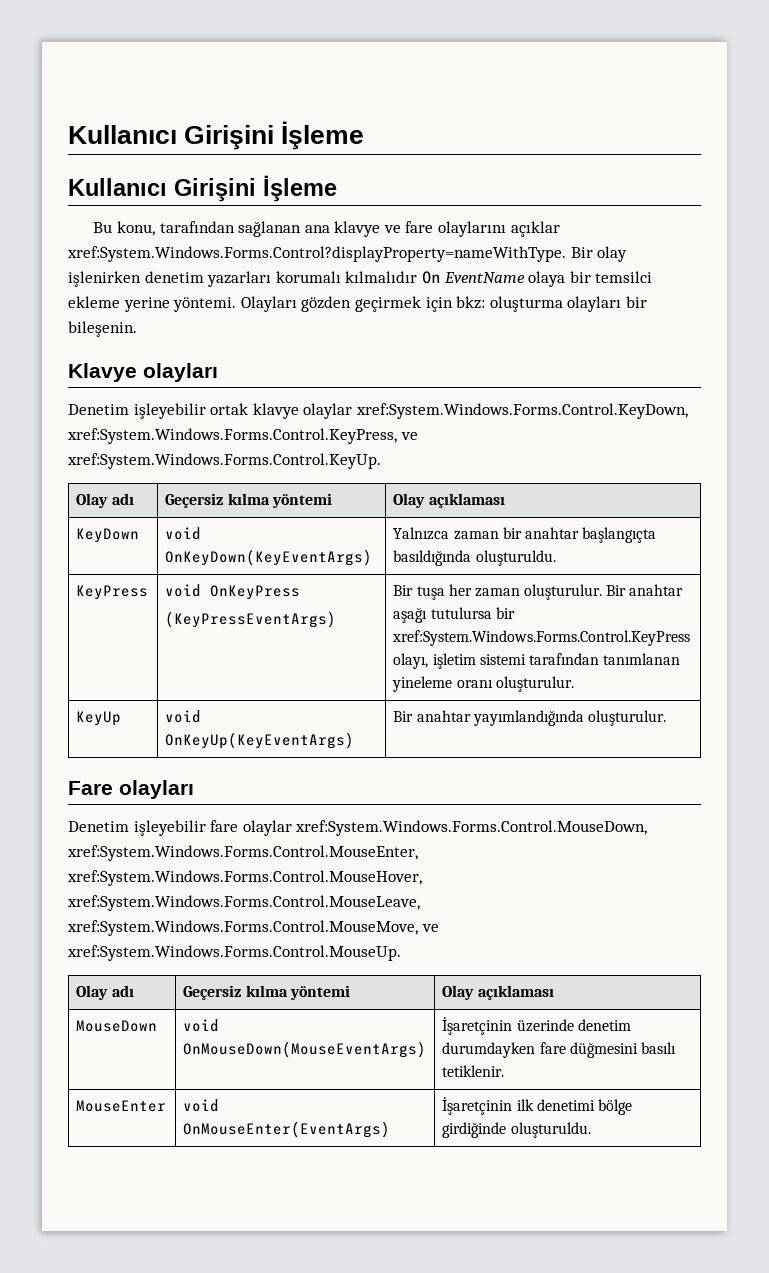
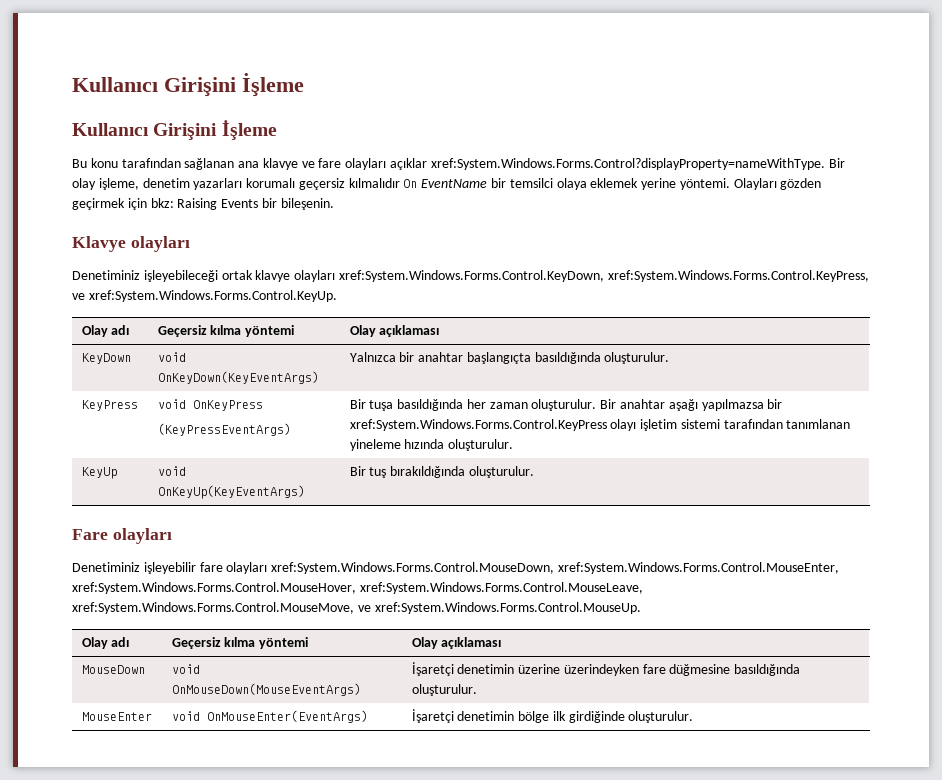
- Bu konu, tarafından sağlanan ana klavye ve fare olaylarını açıklar xref:System.Windows.Forms.Control?displayProperty=nameWithType. Bir olay işlenirken denetim yazarları korumalı kılmalıdır On EventName olaya bir temsilci ekleme yerine yöntemi.
+ Bu konu tarafından sağlanan ana klavye ve fare olayları açıklar xref:System.Windows.Forms.Control?displayProperty=nameWithType. Bir olay işleme, denetim yazarları korumalı geçersiz kılmalıdır On EventName bir temsilci olaya eklemek yerine yöntemi.
- Olayları gözden geçirmek için bkz: oluşturma olayları bir bileşenin.
+ Olayları gözden geçirmek için bkz: Raising Events bir bileşenin.
- Denetim işleyebilir ortak klavye olaylar xref:System.Windows.Forms.Control.KeyDown, xref:System.Windows.Forms.Control.KeyPress, ve xref:System.Windows.Forms.Control.KeyUp.
+ Denetiminiz işleyebileceği ortak klavye olayları xref:System.Windows.Forms.Control.KeyDown, xref:System.Windows.Forms.Control.KeyPress, ve xref:System.Windows.Forms.Control.KeyUp.
- KeyDown | void OnKeyDown(KeyEventArgs) | Yalnızca zaman bir anahtar başlangıçta basıldığında oluşturuldu.
+ KeyDown | void OnKeyDown(KeyEventArgs) | Yalnızca bir anahtar başlangıçta basıldığında oluşturulur.
  KeyPress | void OnKeyPress
- (KeyPressEventArgs) | Bir tuşa her zaman oluşturulur. Bir anahtar aşağı tutulursa bir xref:System.Windows.Forms.Control.KeyPress olayı, işletim sistemi tarafından tanımlanan yineleme oranı oluşturulur.
+ (KeyPressEventArgs) | Bir tuşa basıldığında her zaman oluşturulur. Bir anahtar aşağı yapılmazsa bir xref:System.Windows.Forms.Control.KeyPress olayı işletim sistemi tarafından tanımlanan yineleme hızında oluşturulur.
- KeyUp | void OnKeyUp(KeyEventArgs) | Bir anahtar yayımlandığında oluşturulur.
+ KeyUp | void OnKeyUp(KeyEventArgs) | Bir tuş bırakıldığında oluşturulur.
- Denetim işleyebilir fare olaylar xref:System.Windows.Forms.Control.MouseDown, xref:System.Windows.Forms.Control.MouseEnter, xref:System.Windows.Forms.Control.MouseHover, xref:System.Windows.Forms.Control.MouseLeave, xref:System.Windows.Forms.Control.MouseMove, ve xref:System.Windows.Forms.Control.MouseUp.
+ Denetiminiz işleyebilir fare olayları xref:System.Windows.Forms.Control.MouseDown, xref:System.Windows.Forms.Control.MouseEnter, xref:System.Windows.Forms.Control.MouseHover, xref:System.Windows.Forms.Control.MouseLeave, xref:System.Windows.Forms.Control.MouseMove, ve xref:System.Windows.Forms.Control.MouseUp.
- MouseDown | void OnMouseDown(MouseEventArgs) | İşaretçinin üzerinde denetim durumdayken fare düğmesini basılı tetiklenir.
- MouseEnter | void OnMouseEnter(EventArgs) | İşaretçinin ilk denetimi bölge girdiğinde oluşturuldu.
+ MouseDown | void OnMouseDown(MouseEventArgs) | İşaretçi denetimin üzerine üzerindeyken fare düğmesine basıldığında oluşturulur.
+ MouseEnter | void OnMouseEnter(EventArgs) | İşaretçi denetimin bölge ilk girdiğinde oluşturulur.

